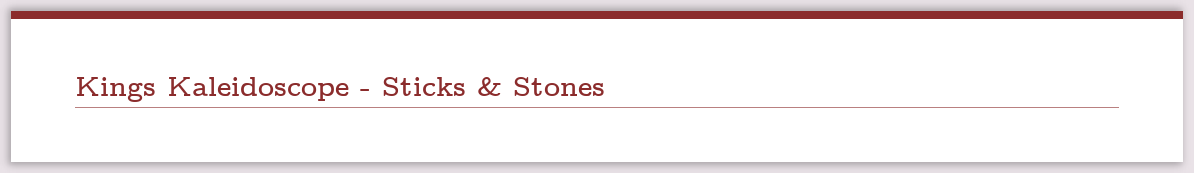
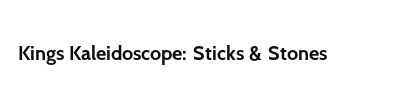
- Kings Kaleidoscope - Sticks & Stones
+ Kings Kaleidoscope: Sticks & Stones

